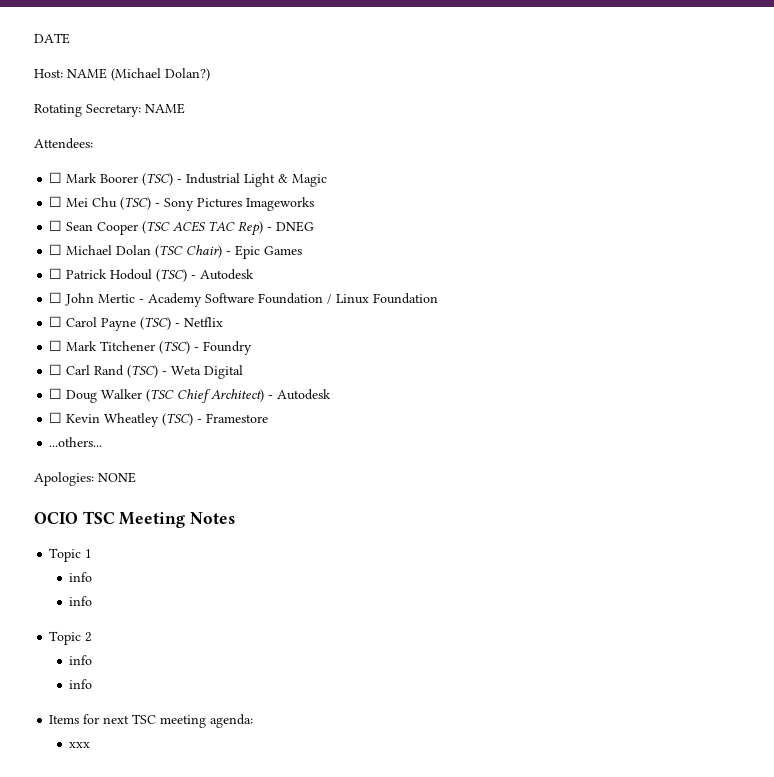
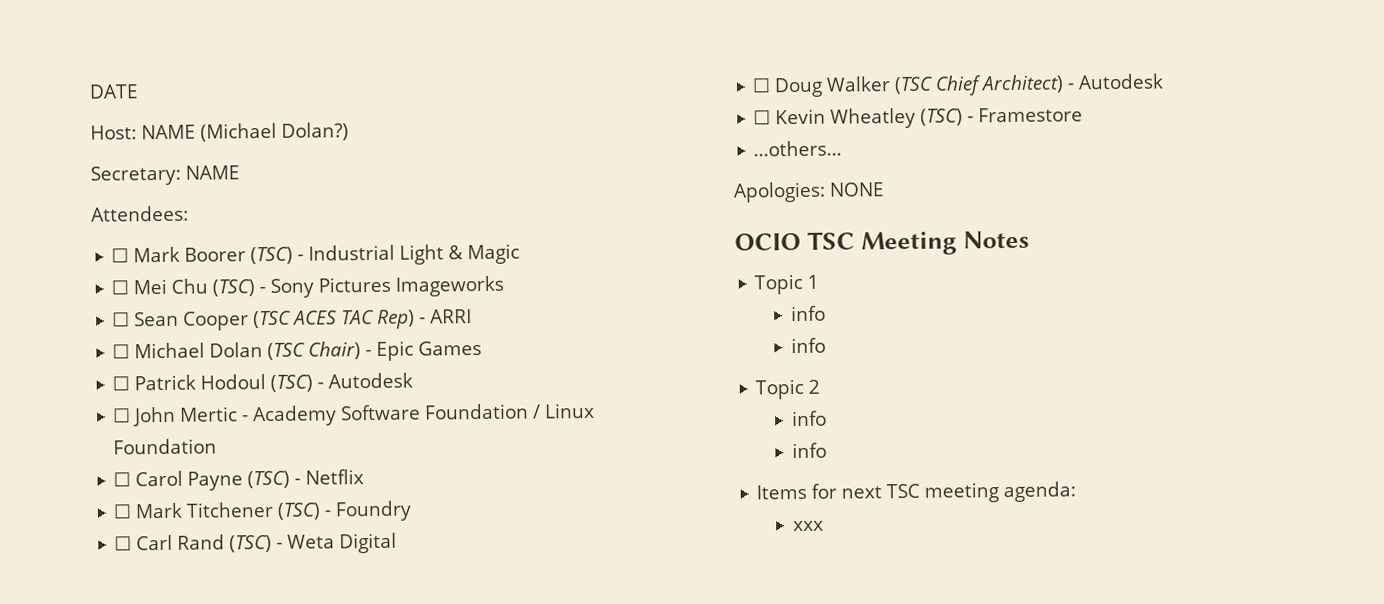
- Rotating Secretary: NAME
+ Secretary: NAME
- ☐ Sean Cooper (TSC ACES TAC Rep) - DNEG
+ ☐ Sean Cooper (TSC ACES TAC Rep) - ARRI

